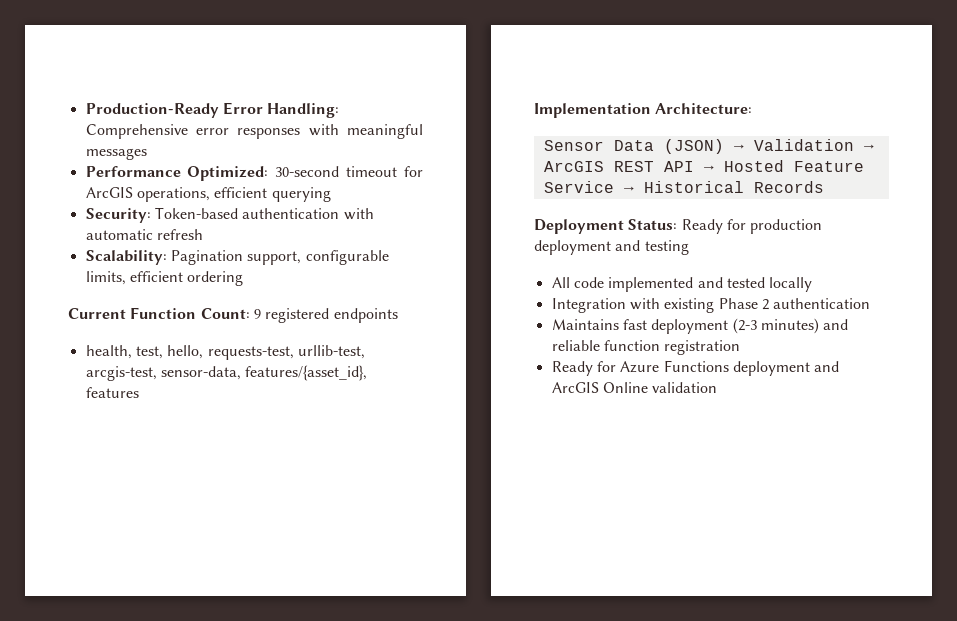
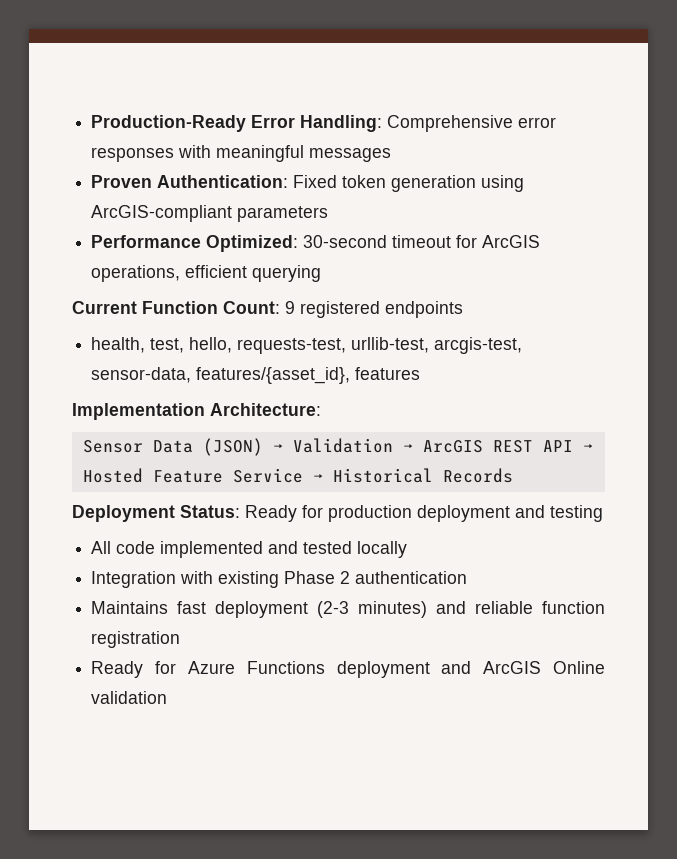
+ Proven Authentication: Fixed token generation using ArcGIS-compliant parameters
- Security: Token-based authentication with automatic refresh
- Scalability: Pagination support, configurable limits, efficient ordering

